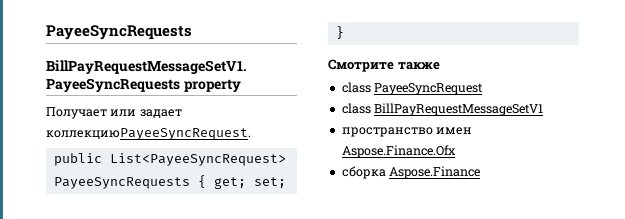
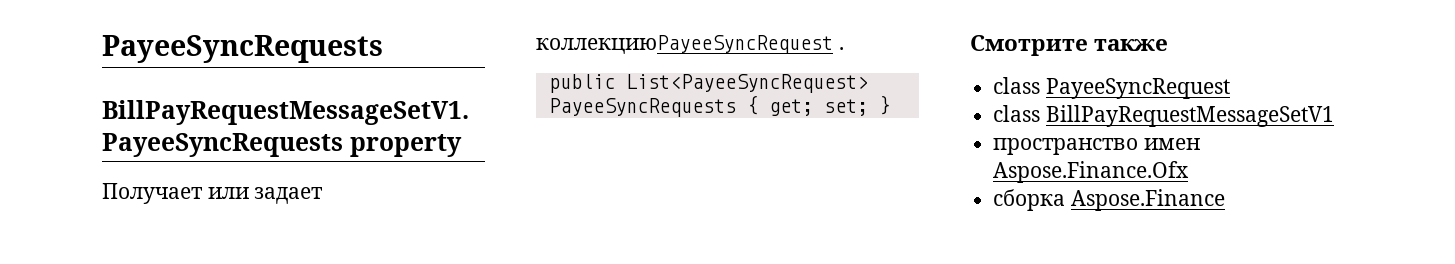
- Получает или задает коллекциюPayeeSyncRequest.
+ Получает или задает коллекциюPayeeSyncRequest .

